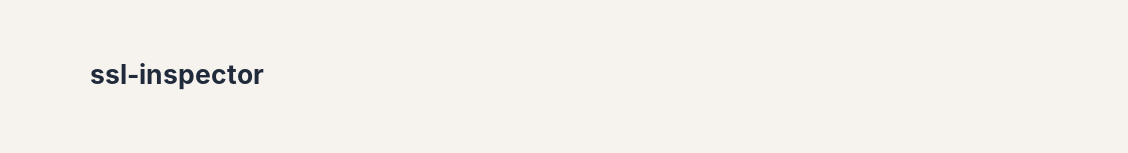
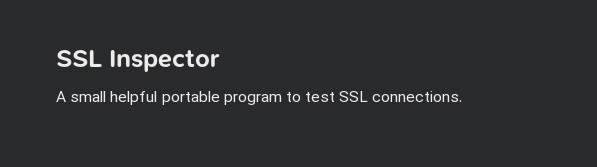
- ssl-inspector
+ SSL Inspector
+ A small helpful portable program to test SSL connections.

